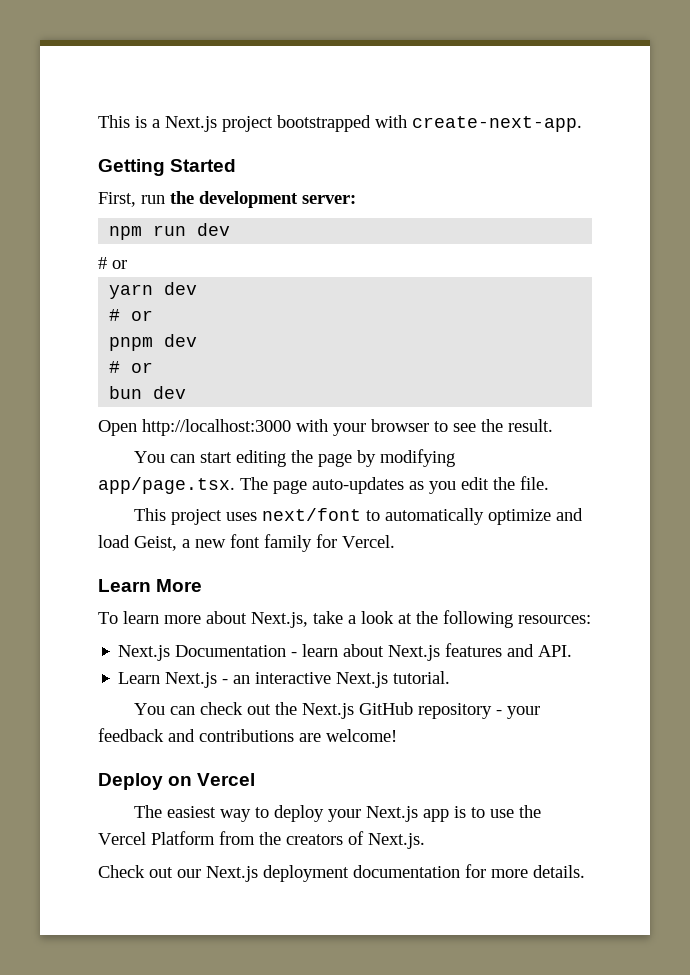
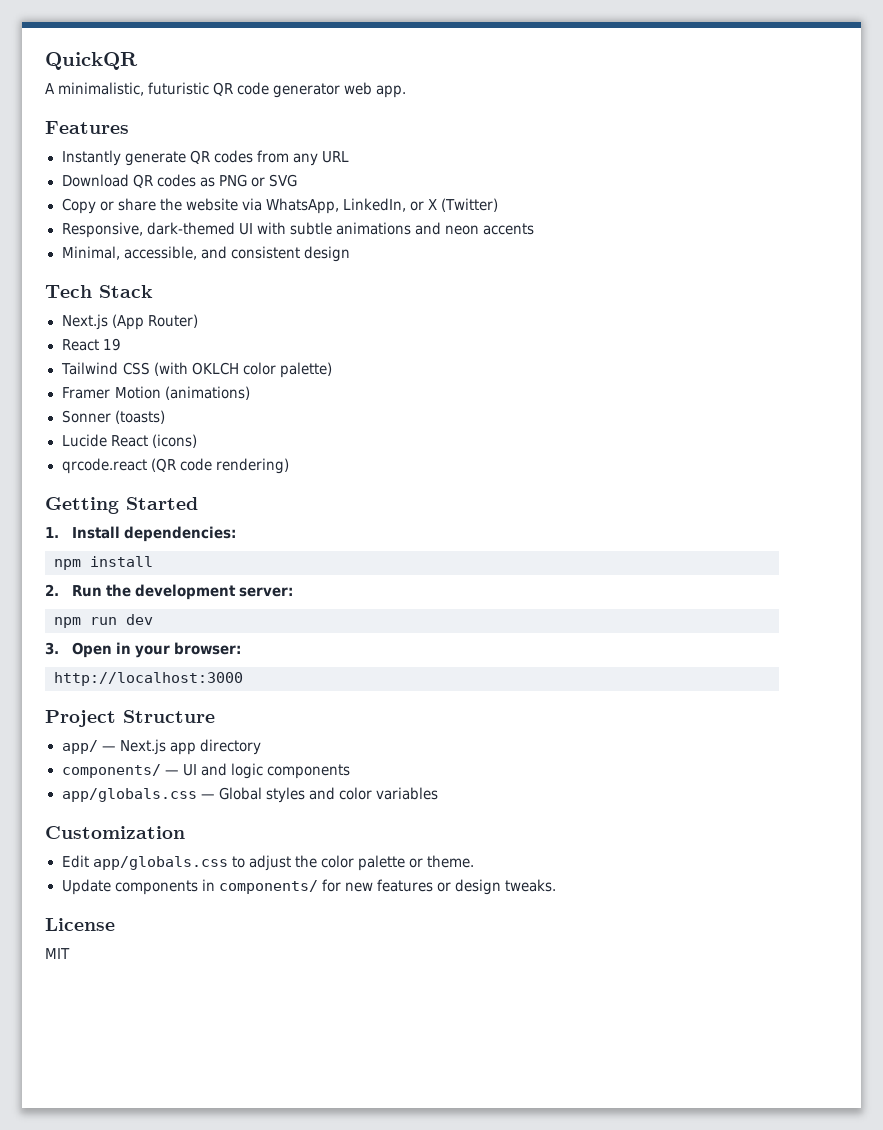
- This is a Next.js project bootstrapped with create-next-app.
+ QuickQR
+ A minimalistic, futuristic QR code generator web app.
+ Features
+ Instantly generate QR codes from any URL
+ Download QR codes as PNG or SVG
+ Copy or share the website via WhatsApp, LinkedIn, or X (Twitter)
+ Responsive, dark-themed UI with subtle animations and neon accents
+ Minimal, accessible, and consistent design
+ Tech Stack
+ Next.js (App Router)
+ React 19
+ Tailwind CSS (with OKLCH color palette)
+ Framer Motion (animations)
+ Sonner (toasts)
+ Lucide React (icons)
+ qrcode.react (QR code rendering)
  Getting Started
- First, run the development server:
+ 1. Install dependencies:
+ npm install
+ 2. Run the development server:
  npm run dev
- # or
- yarn dev
- # or
- pnpm dev
- # or
- bun dev
- Open http://localhost:3000 with your browser to see the result.
- You can start editing the page by modifying app/page.tsx. The page auto-updates as you edit the file.
- This project uses next/font to automatically optimize and load Geist, a new font family for Vercel.
- Learn More
- To learn more about Next.js, take a look at the following resources:
- Next.js Documentation - learn about Next.js features and API.
- Learn Next.js - an interactive Next.js tutorial.
- You can check out the Next.js GitHub repository - your feedback and contributions are welcome!
- Deploy on Vercel
- The easiest way to deploy your Next.js app is to use the Vercel Platform from the creators of Next.js.
- Check out our Next.js deployment documentation for more details.
+ 3. Open in your browser:
+ http://localhost:3000
+ Project Structure
+ app/ — Next.js app directory
+ components/ — UI and logic components
+ app/globals.css — Global styles and color variables
+ Customization
+ Edit app/globals.css to adjust the color palette or theme.
+ Update components in components/ for new features or design tweaks.
+ License
+ MIT

